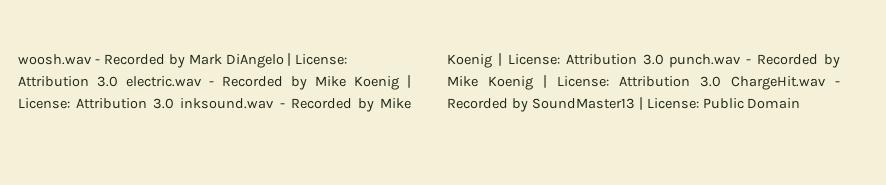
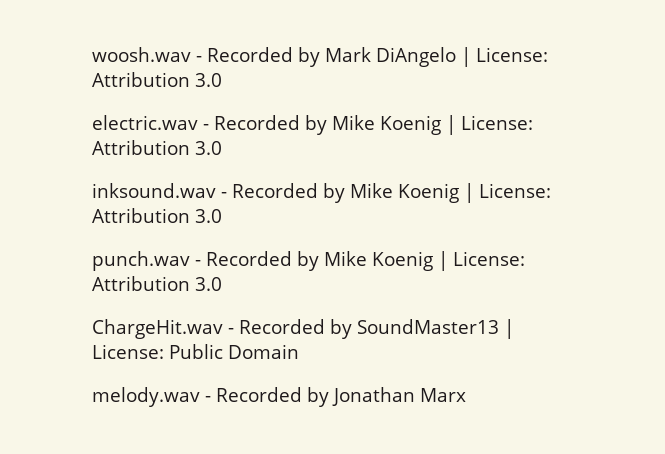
- woosh.wav - Recorded by Mark DiAngelo | License: Attribution 3.0 electric.wav - Recorded by Mike Koenig | License: Attribution 3.0 inksound.wav - Recorded by Mike Koenig | License: Attribution 3.0 punch.wav - Recorded by Mike Koenig | License: Attribution 3.0 ChargeHit.wav - Recorded by SoundMaster13 | License: Public Domain
+ woosh.wav - Recorded by Mark DiAngelo | License: Attribution 3.0
+ electric.wav - Recorded by Mike Koenig | License: Attribution 3.0
+ inksound.wav - Recorded by Mike Koenig | License: Attribution 3.0
+ punch.wav - Recorded by Mike Koenig | License: Attribution 3.0
+ ChargeHit.wav - Recorded by SoundMaster13 | License: Public Domain
+ melody.wav - Recorded by Jonathan Marx

